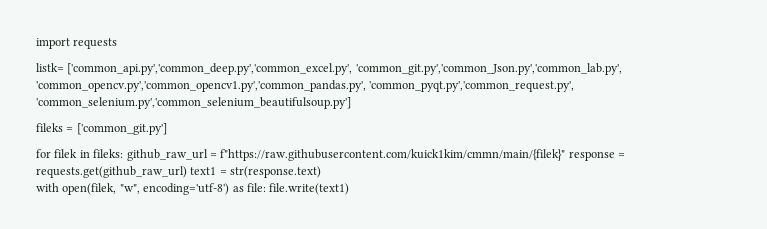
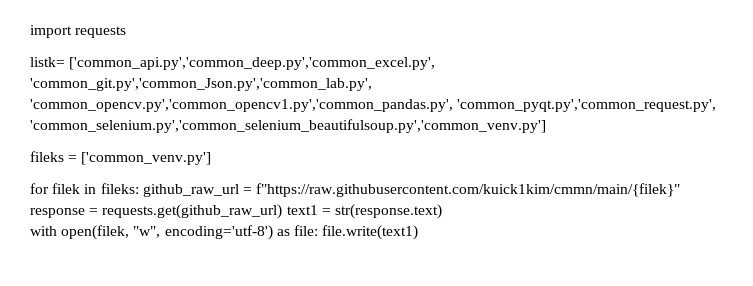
- listk= ['common_api.py','common_deep.py','common_excel.py', 'common_git.py','common_Json.py','common_lab.py', 'common_opencv.py','common_opencv1.py','common_pandas.py', 'common_pyqt.py','common_request.py', 'common_selenium.py','common_selenium_beautifulsoup.py']
+ listk= ['common_api.py','common_deep.py','common_excel.py', 'common_git.py','common_Json.py','common_lab.py', 'common_opencv.py','common_opencv1.py','common_pandas.py', 'common_pyqt.py','common_request.py', 'common_selenium.py','common_selenium_beautifulsoup.py','common_venv.py']
- fileks = ['common_git.py']
+ fileks = ['common_venv.py']

